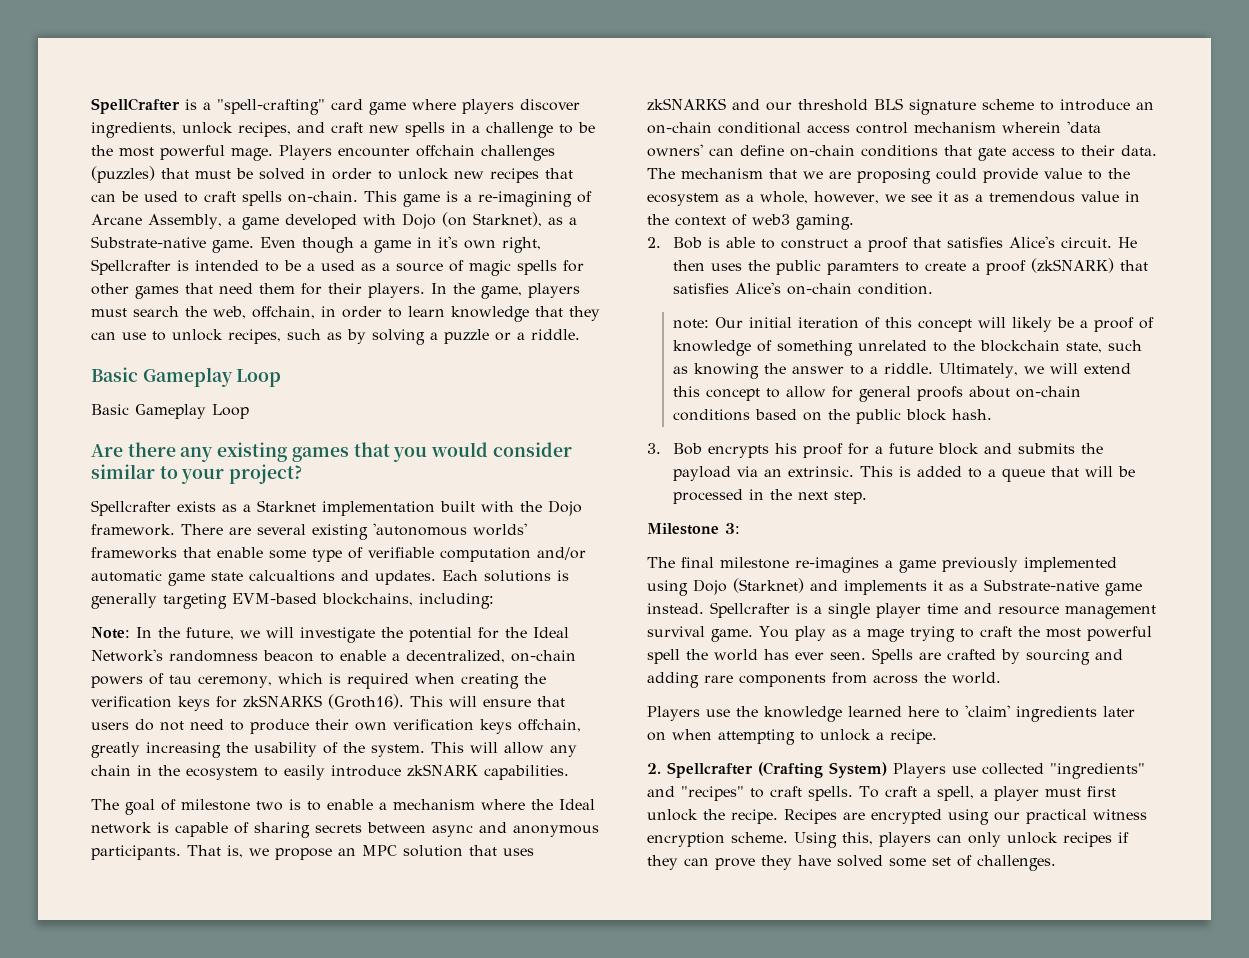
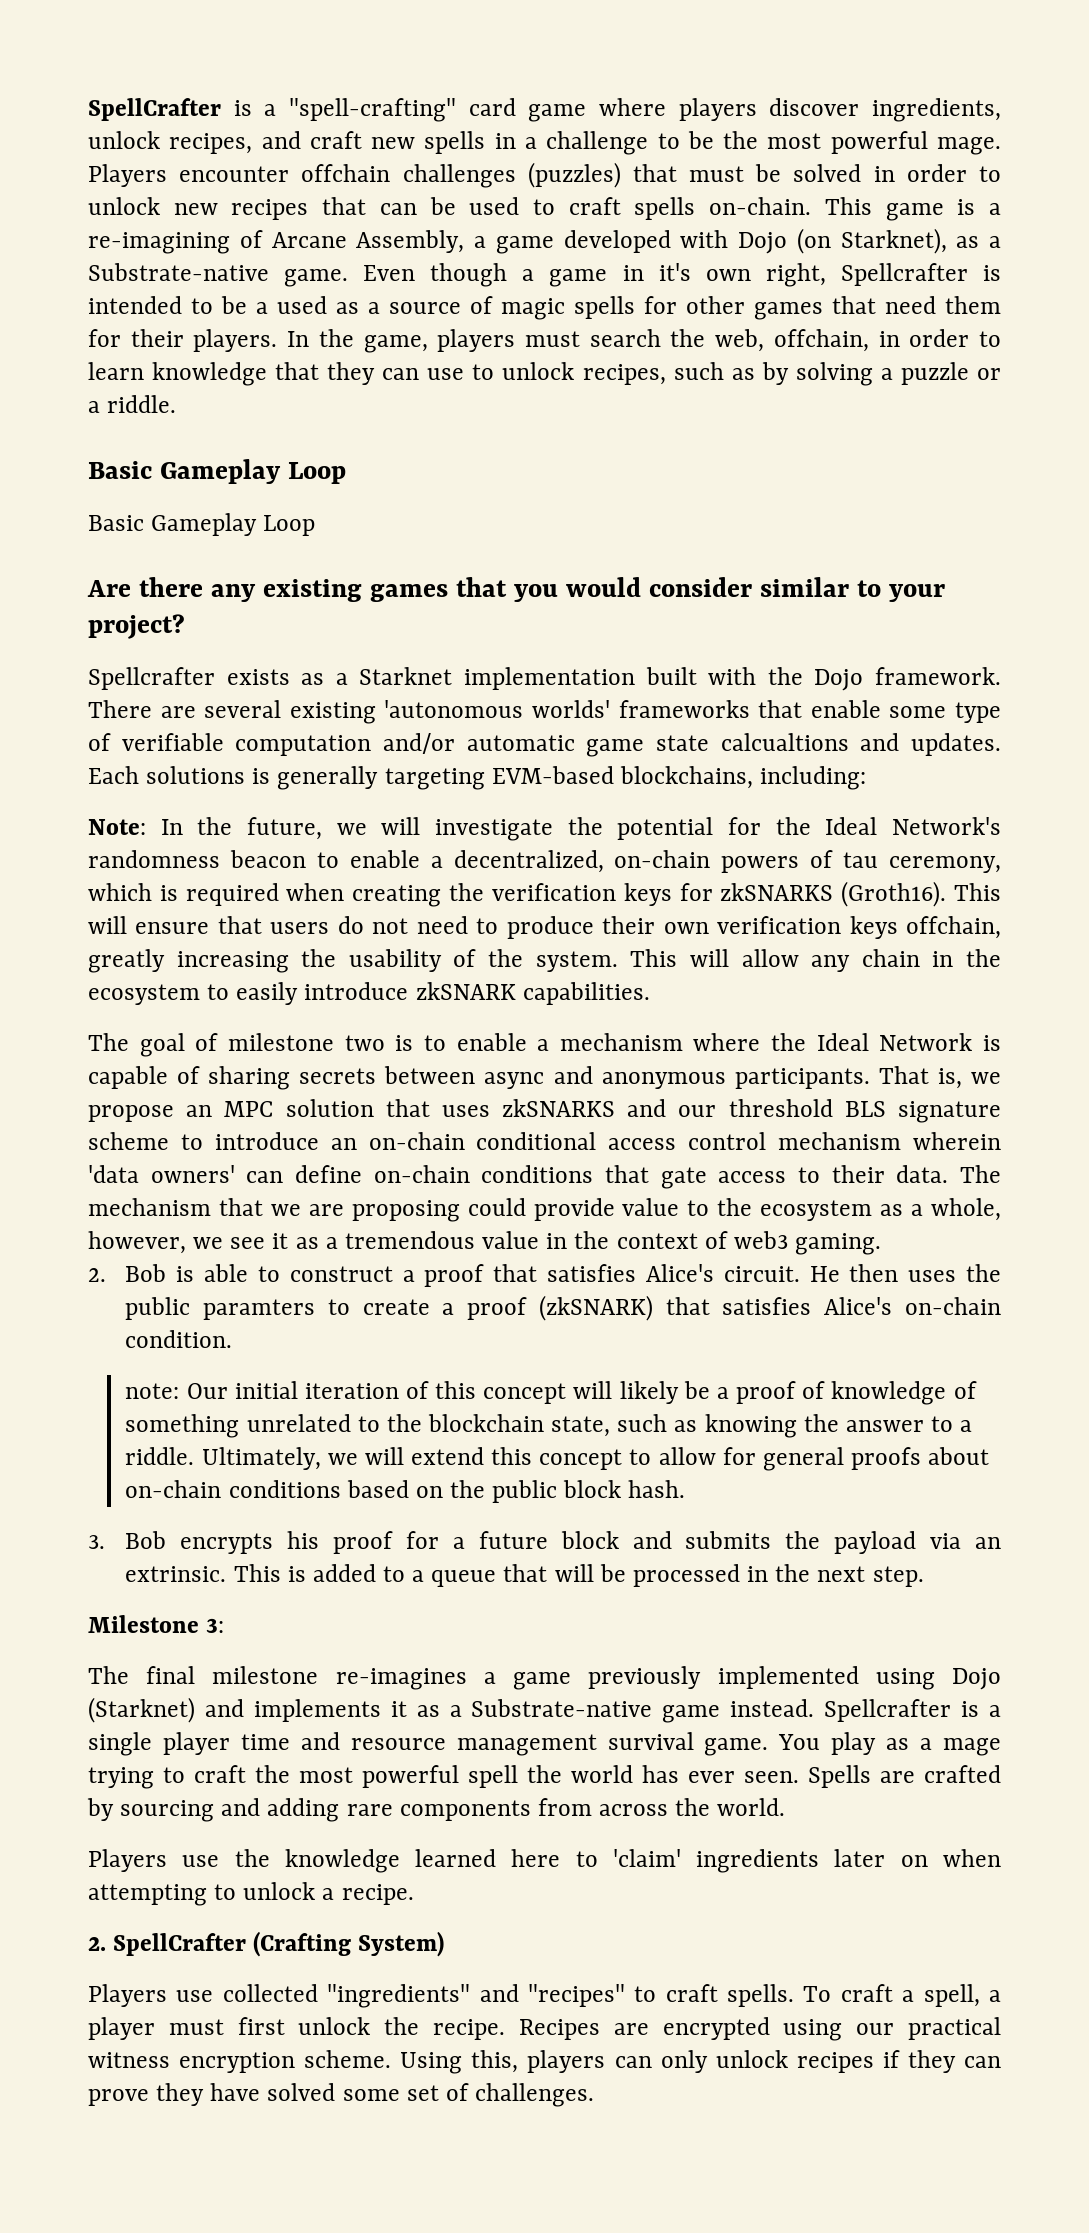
- The goal of milestone two is to enable a mechanism where the Ideal network is capable of sharing secrets between async and anonymous participants.
+ The goal of milestone two is to enable a mechanism where the Ideal Network is capable of sharing secrets between async and anonymous participants.
- 2. Spellcrafter (Crafting System) Players use collected "ingredients" and "recipes" to craft spells.
+ 2. SpellCrafter (Crafting System)
+ Players use collected "ingredients" and "recipes" to craft spells.

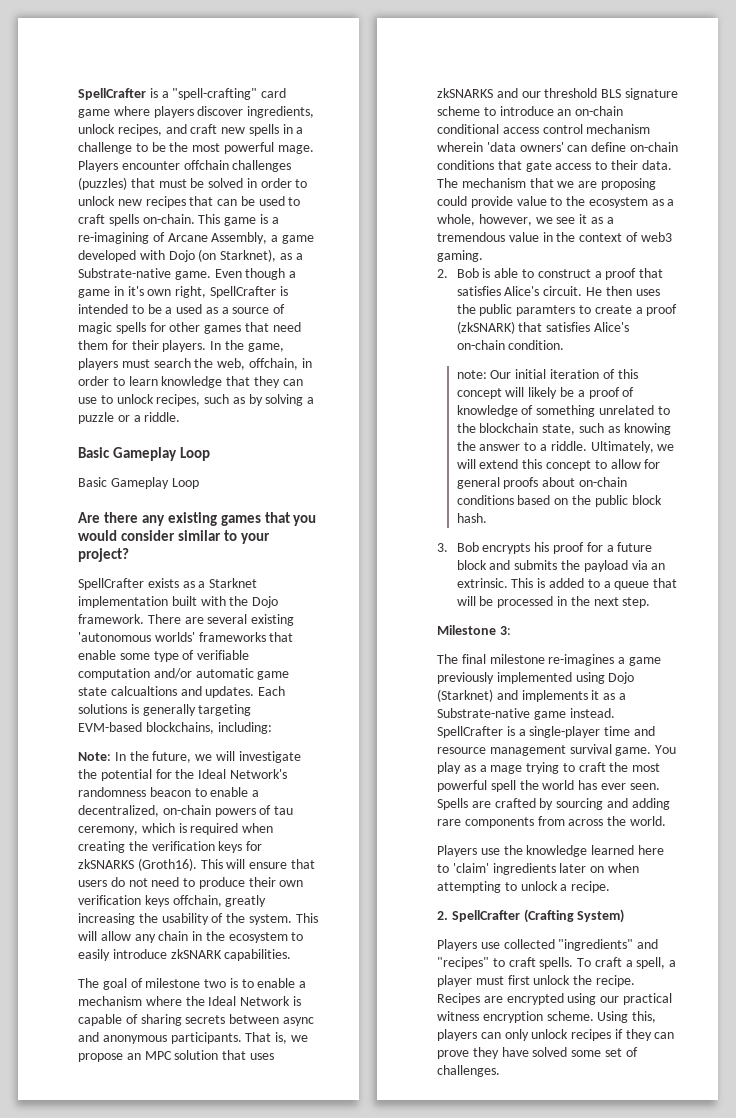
- Even though a game in it's own right, Spellcrafter is intended to be a used as a source of magic spells for other games that need them for their players.
+ Even though a game in it's own right, SpellCrafter is intended to be a used as a source of magic spells for other games that need them for their players.
- Spellcrafter exists as a Starknet implementation built with the Dojo framework.
+ SpellCrafter exists as a Starknet implementation built with the Dojo framework.
- Spellcrafter is a single player time and resource management survival game.
+ SpellCrafter is a single-player time and resource management survival game.

